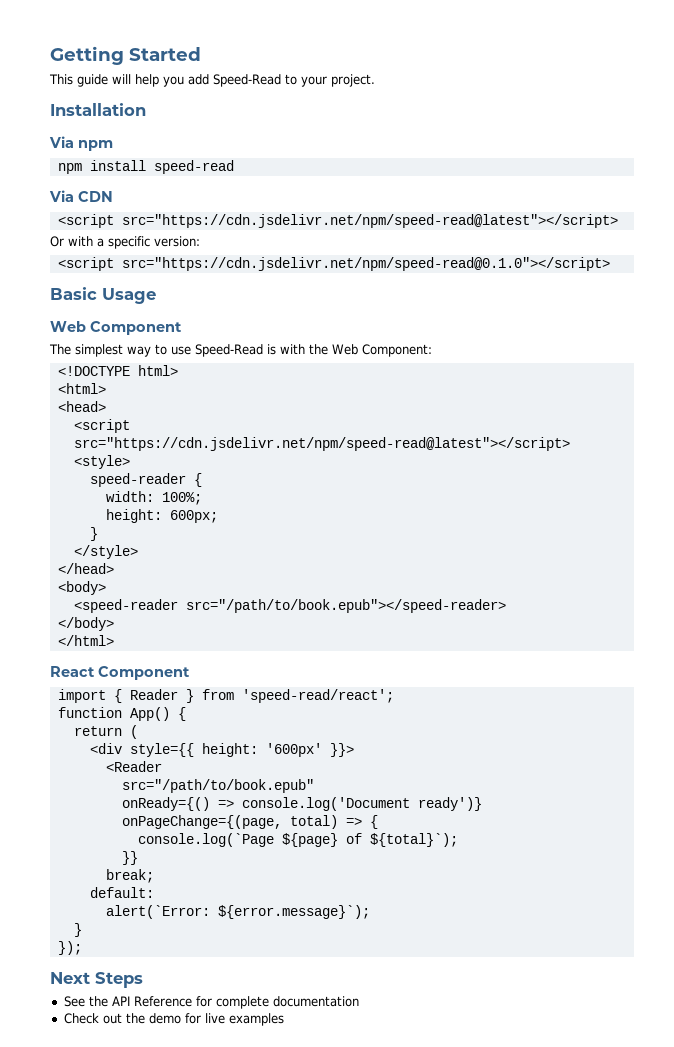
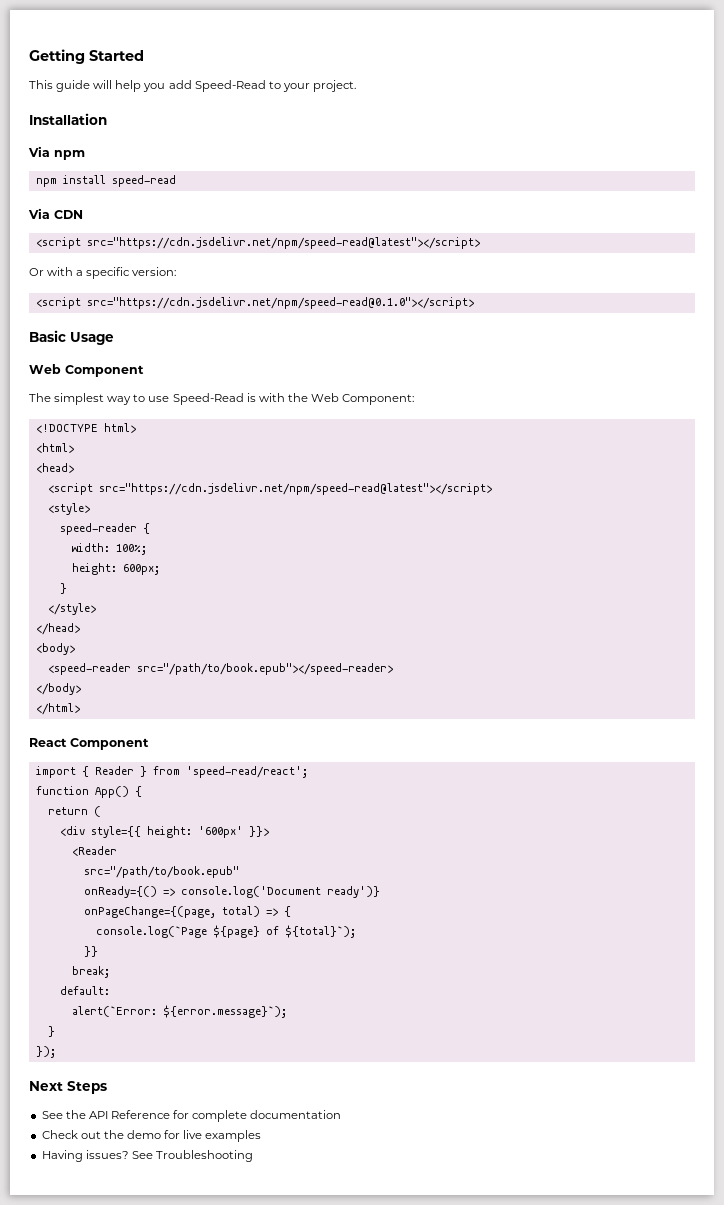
+ Having issues? See Troubleshooting

